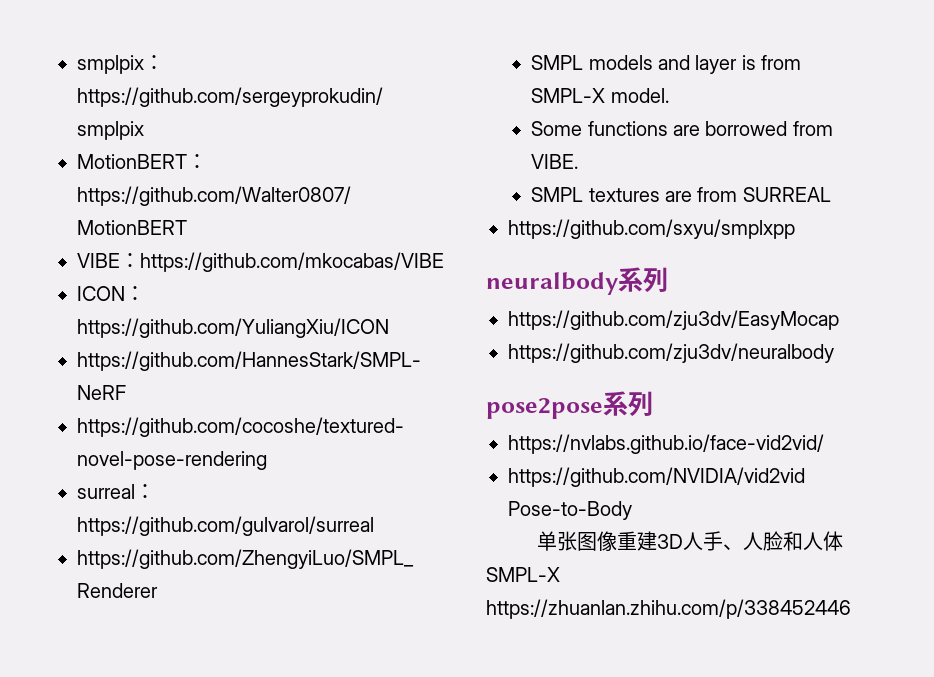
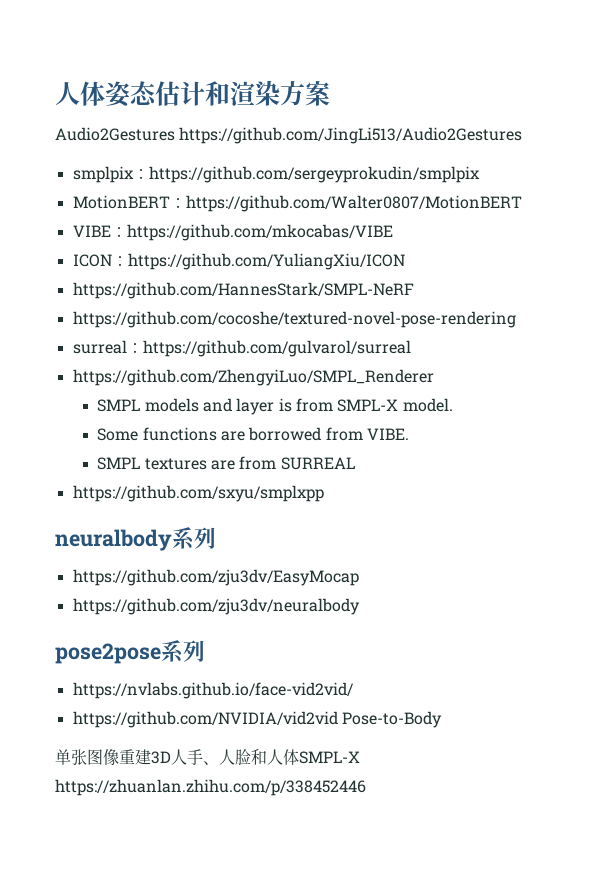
+ 人体姿态估计和渲染方案
+ Audio2Gestures https://github.com/JingLi513/Audio2Gestures

